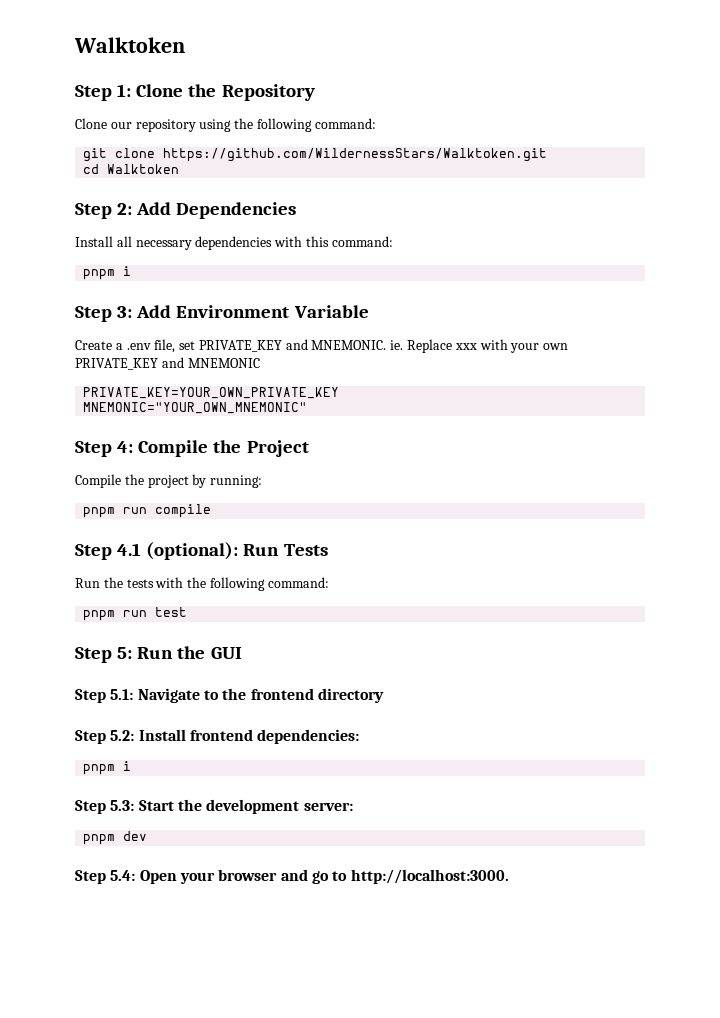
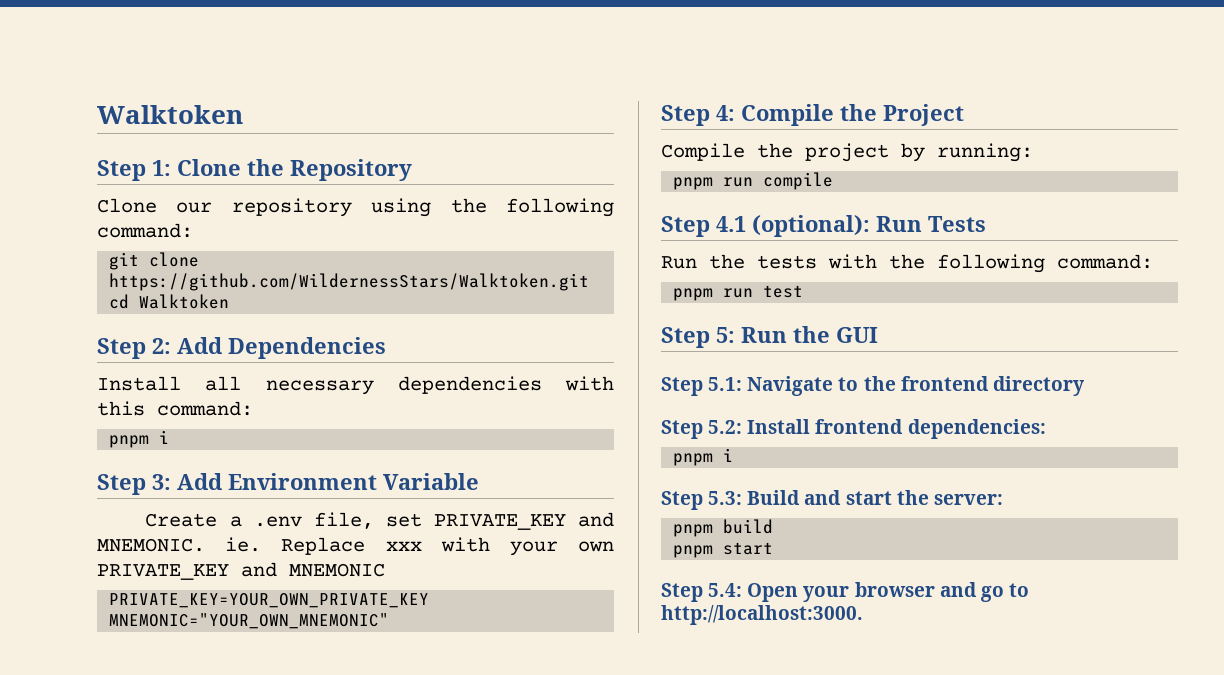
- Step 5.3: Start the development server:
+ Step 5.3: Build and start the server:
- pnpm dev
+ pnpm build
+ pnpm start

